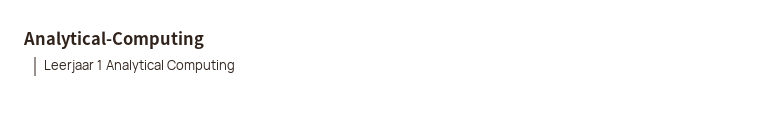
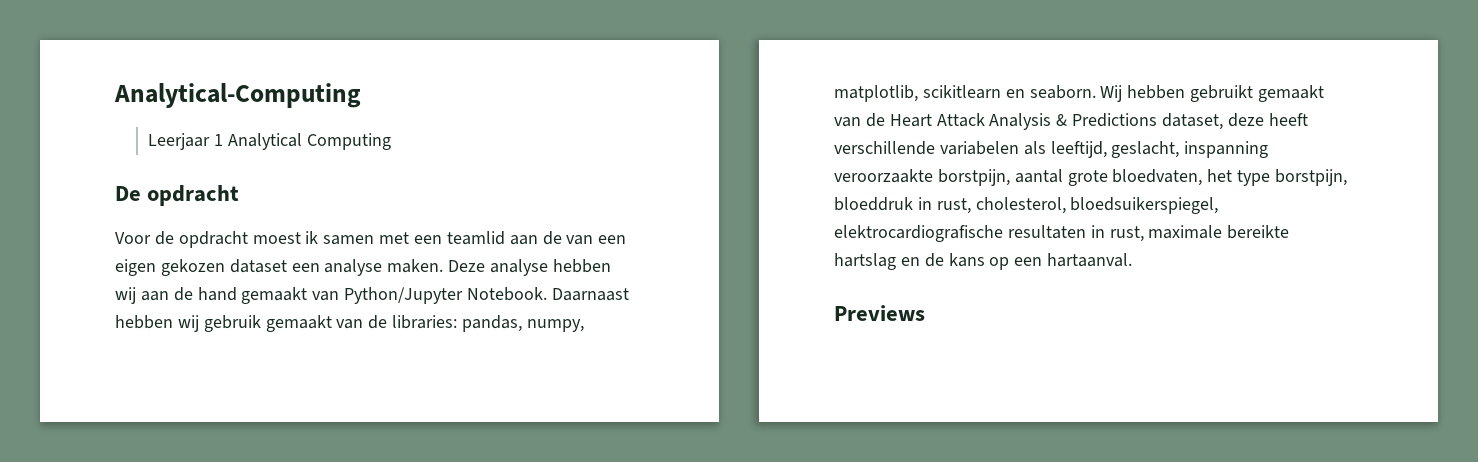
+ De opdracht
+ Voor de opdracht moest ik samen met een teamlid aan de van een eigen gekozen dataset een analyse maken. Deze analyse hebben wij aan de hand gemaakt van Python/Jupyter Notebook. Daarnaast hebben wij gebruik gemaakt van de libraries: pandas, numpy, matplotlib, scikitlearn en seaborn. Wij hebben gebruikt gemaakt van de Heart Attack Analysis & Predictions dataset, deze heeft verschillende variabelen als leeftijd, geslacht, inspanning veroorzaakte borstpijn, aantal grote bloedvaten, het type borstpijn, bloeddruk in rust, cholesterol, bloedsuikerspiegel, elektrocardiografische resultaten in rust, maximale bereikte hartslag en de kans op een hartaanval.
+ Previews

